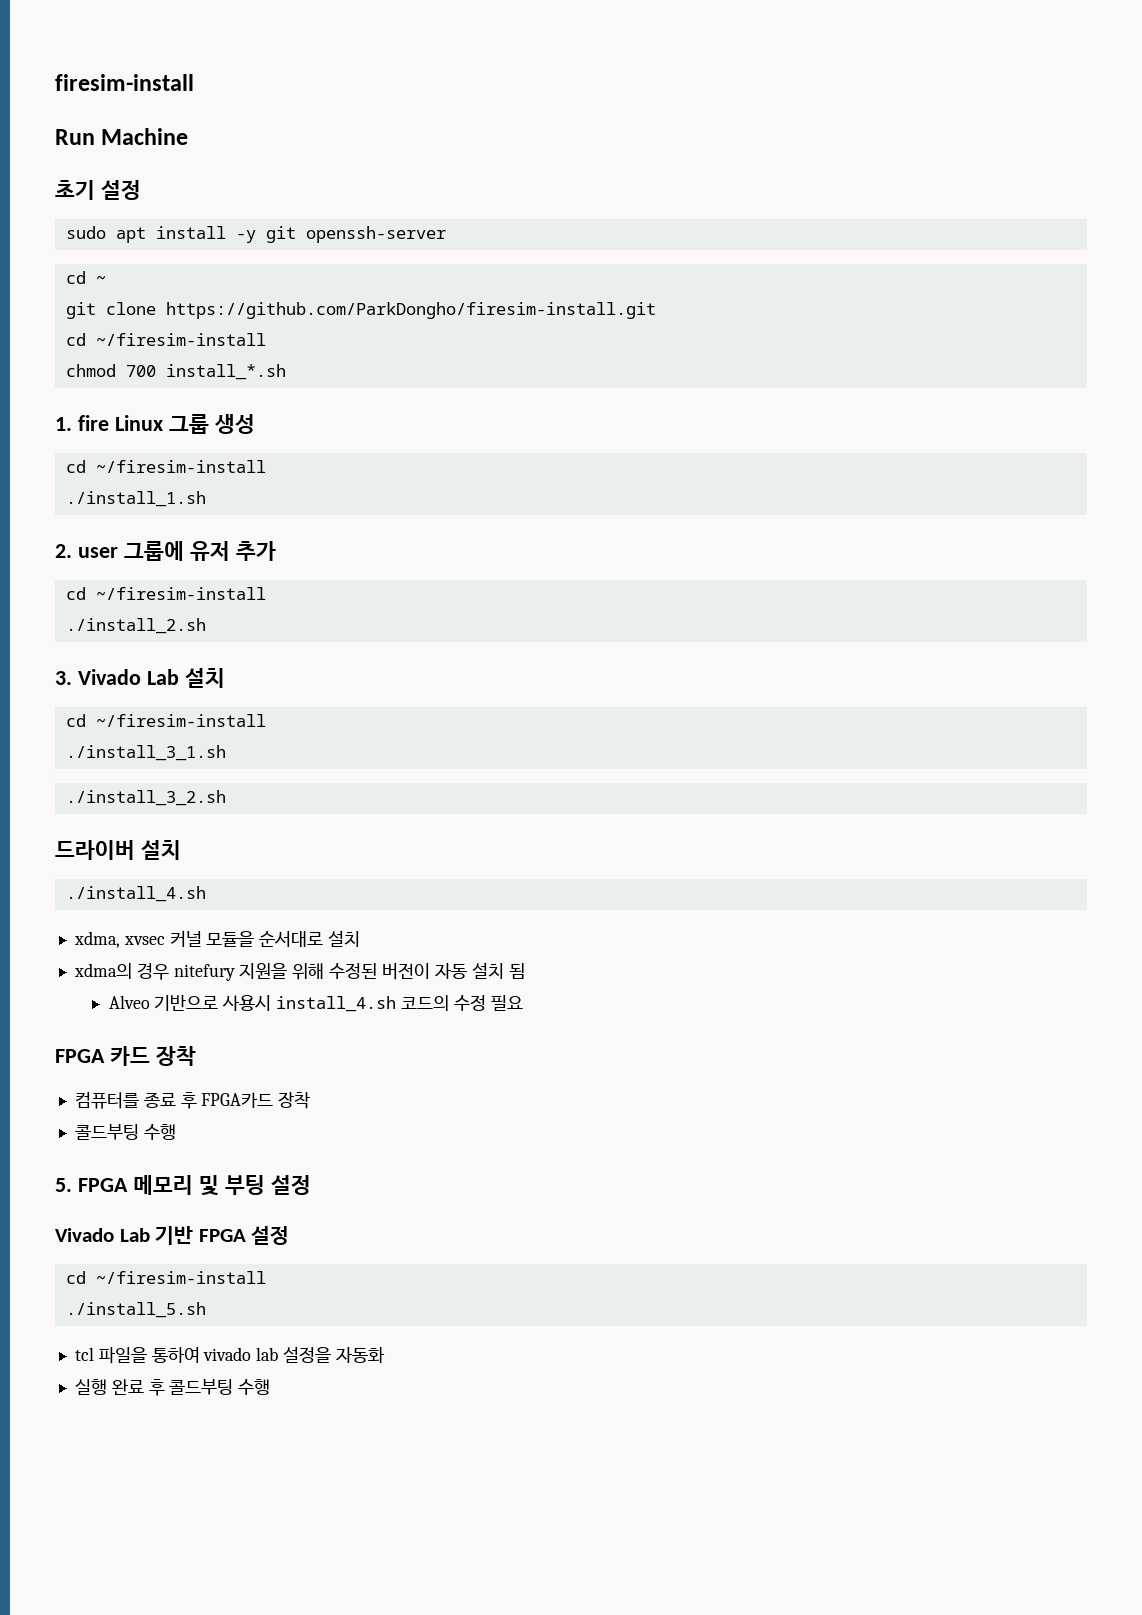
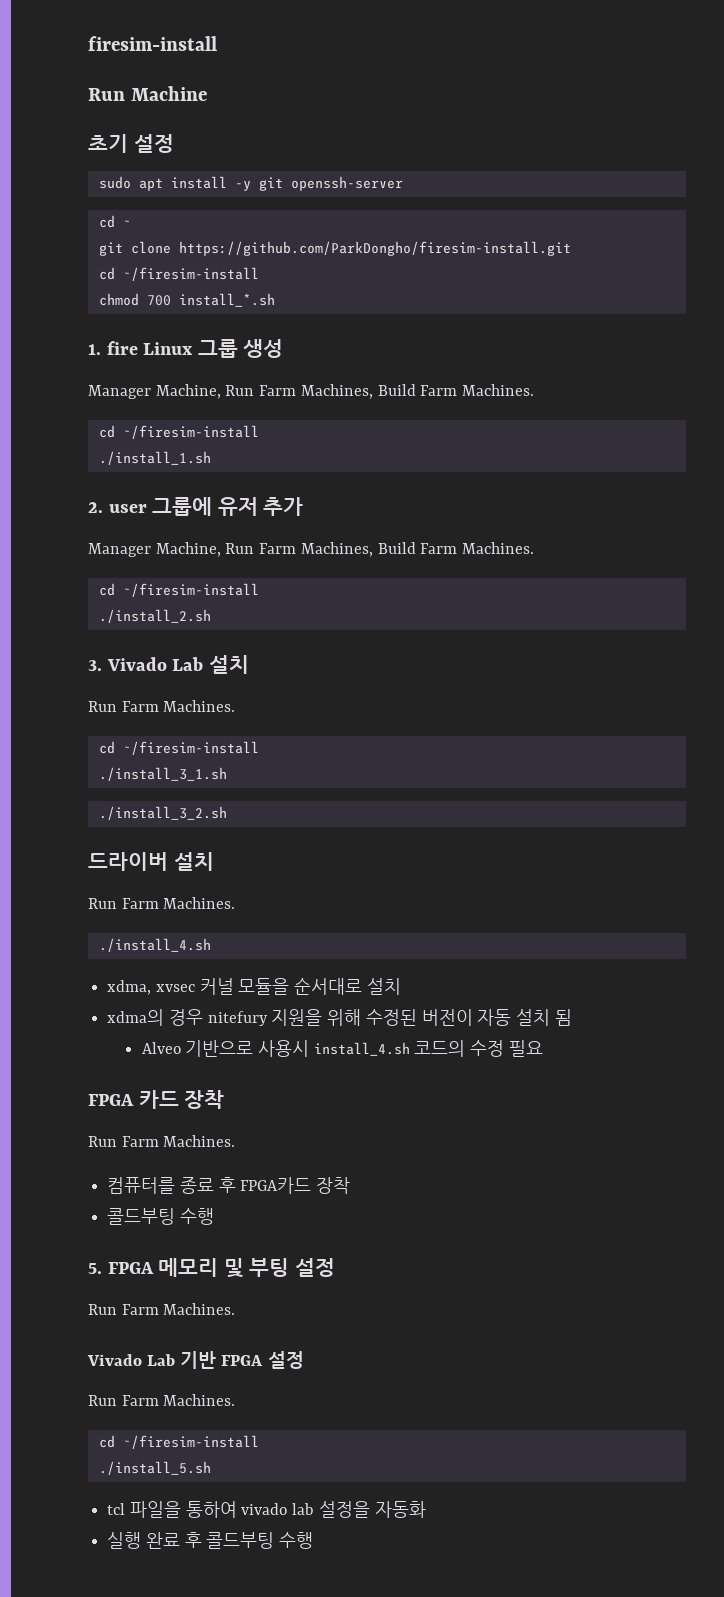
  1. fire Linux 그룹 생성
+ Manager Machine, Run Farm Machines, Build Farm Machines.
  2. user 그룹에 유저 추가
+ Manager Machine, Run Farm Machines, Build Farm Machines.
  3. Vivado Lab 설치
+ Run Farm Machines.
  드라이버 설치
+ Run Farm Machines.
  FPGA 카드 장착
+ Run Farm Machines.
  5. FPGA 메모리 및 부팅 설정
+ Run Farm Machines.
  Vivado Lab 기반 FPGA 설정
+ Run Farm Machines.

